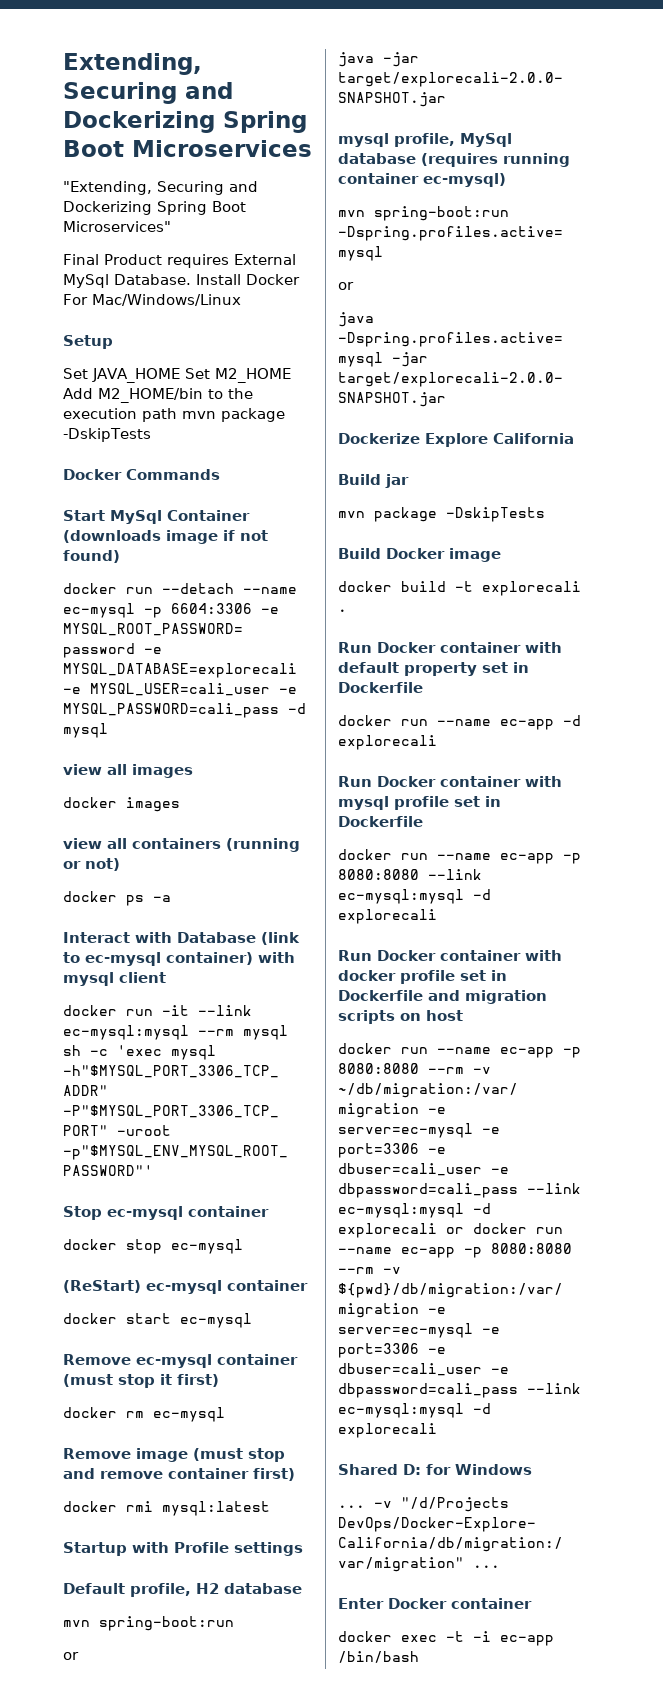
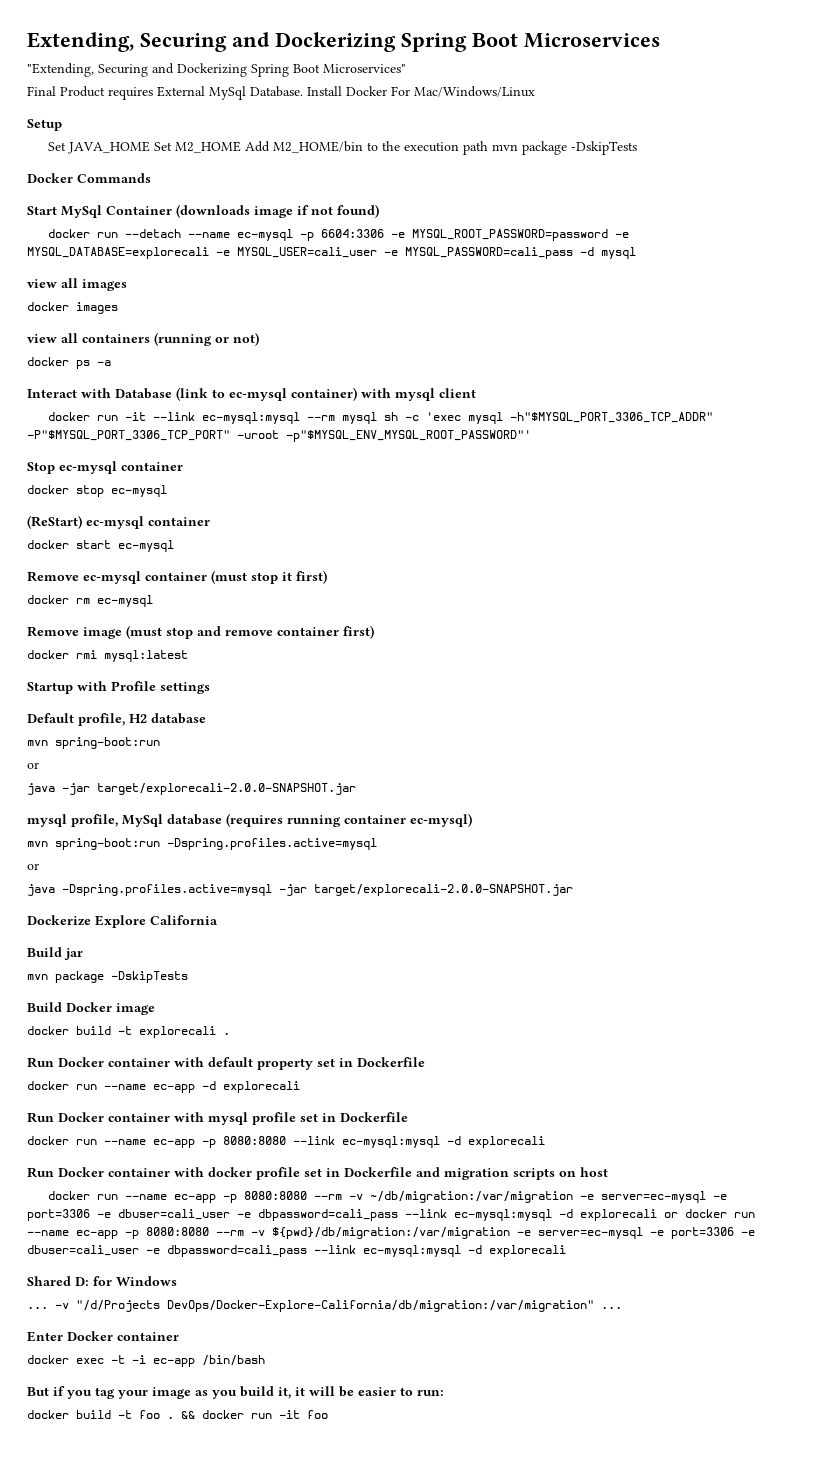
+ But if you tag your image as you build it, it will be easier to run:
+ docker build -t foo . && docker run -it foo

